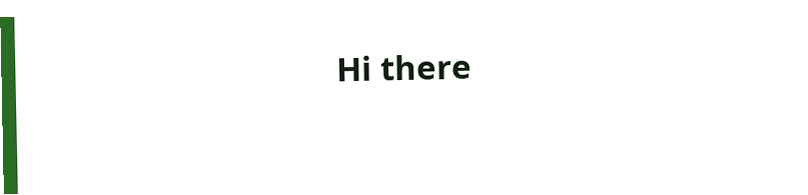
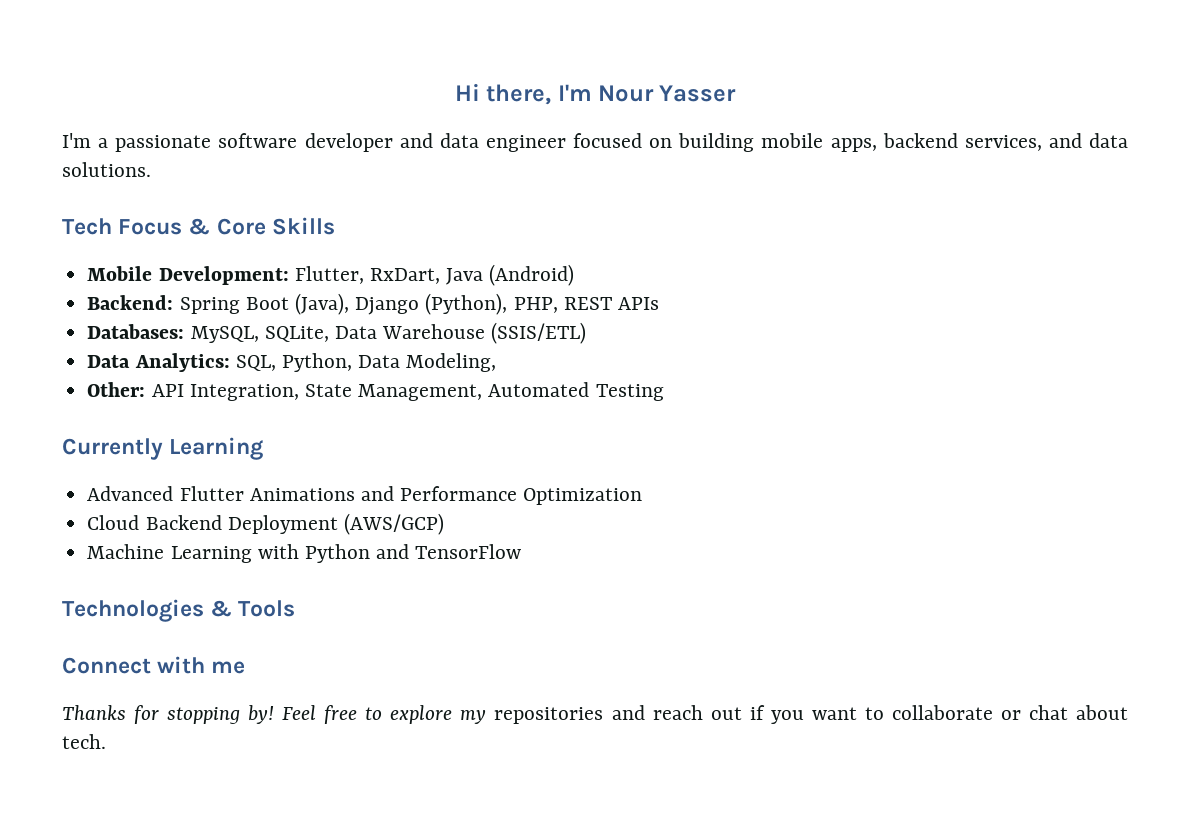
- Hi there
+ Hi there, I'm Nour Yasser
+ I'm a passionate software developer and data engineer focused on building mobile apps, backend services, and data solutions.
+ Tech Focus & Core Skills
+ Mobile Development: Flutter, RxDart, Java (Android)
+ Backend: Spring Boot (Java), Django (Python), PHP, REST APIs
+ Databases: MySQL, SQLite, Data Warehouse (SSIS/ETL)
+ Data Analytics: SQL, Python, Data Modeling,
+ Other: API Integration, State Management, Automated Testing
+ Currently Learning
+ Advanced Flutter Animations and Performance Optimization
+ Cloud Backend Deployment (AWS/GCP)
+ Machine Learning with Python and TensorFlow
+ Technologies & Tools
+ Connect with me
+ Thanks for stopping by! Feel free to explore my repositories and reach out if you want to collaborate or chat about tech.

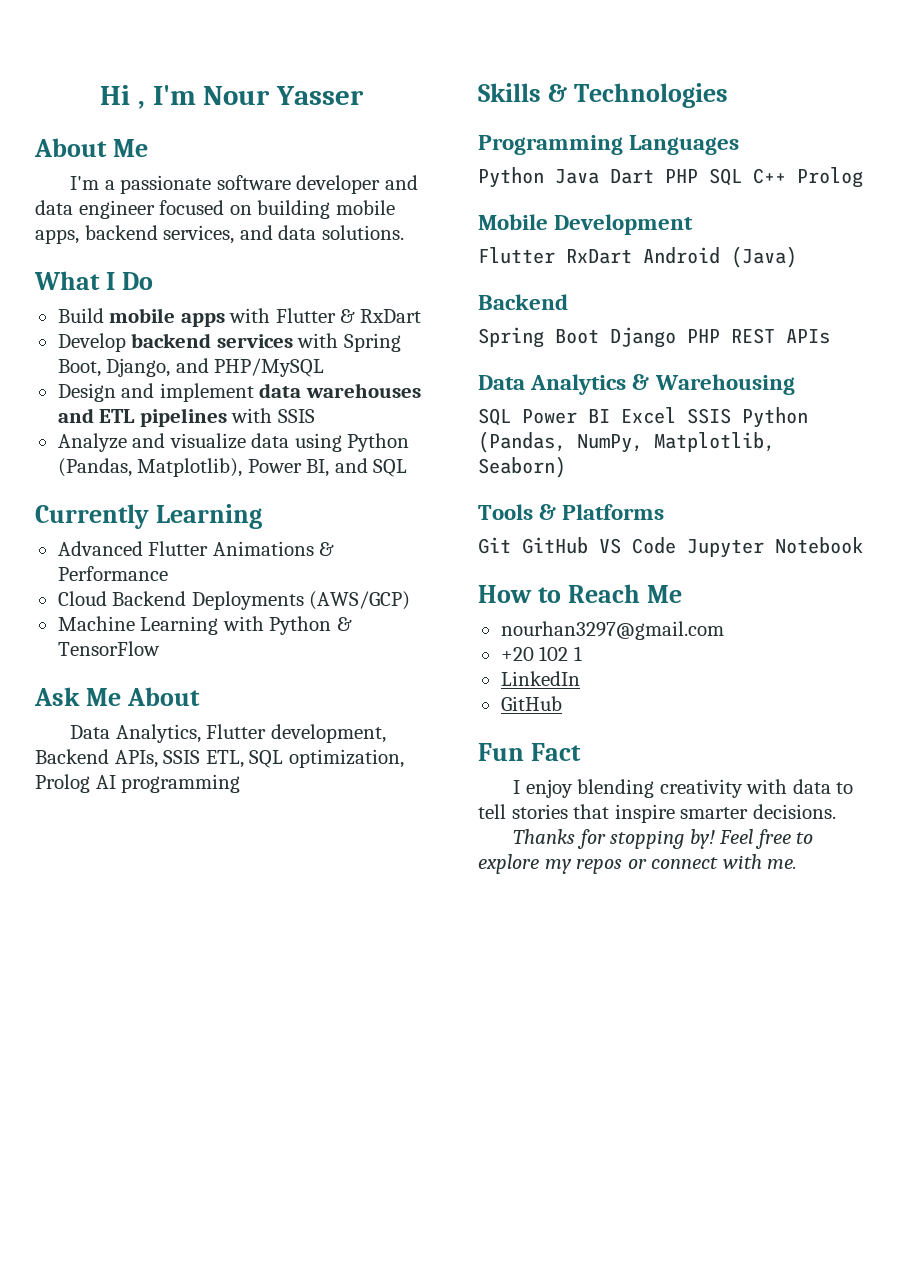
- Hi there, I'm Nour Yasser
+ Hi , I'm Nour Yasser
+ About Me
- Tech Focus & Core Skills
- Mobile Development: Flutter, RxDart, Java (Android)
- Backend: Spring Boot (Java), Django (Python), PHP, REST APIs
- Databases: MySQL, SQLite, Data Warehouse (SSIS/ETL)
- Data Analytics: SQL, Python, Data Modeling,
- Other: API Integration, State Management, Automated Testing
+ What I Do
+ Build mobile apps with Flutter & RxDart
+ Develop backend services with Spring Boot, Django, and PHP/MySQL
+ Design and implement data warehouses and ETL pipelines with SSIS
+ Analyze and visualize data using Python (Pandas, Matplotlib), Power BI, and SQL
- Advanced Flutter Animations and Performance Optimization
+ Advanced Flutter Animations & Performance
- Cloud Backend Deployment (AWS/GCP)
+ Cloud Backend Deployments (AWS/GCP)
- Machine Learning with Python and TensorFlow
+ Machine Learning with Python & TensorFlow
- Technologies & Tools
- Connect with me
+ Ask Me About
+ Data Analytics, Flutter development, Backend APIs, SSIS ETL, SQL optimization, Prolog AI programming
+ Skills & Technologies
+ Programming Languages
+ Python Java Dart PHP SQL C++ Prolog
+ Mobile Development
+ Flutter RxDart Android (Java)
+ Backend
+ Spring Boot Django PHP REST APIs
+ Data Analytics & Warehousing
+ SQL Power BI Excel SSIS Python (Pandas, NumPy, Matplotlib, Seaborn)
+ Tools & Platforms
+ Git GitHub VS Code Jupyter Notebook
+ How to Reach Me
+ nourhan3297@gmail.com
+ +20 102 1
+ LinkedIn
+ GitHub
+ Fun Fact
+ I enjoy blending creativity with data to tell stories that inspire smarter decisions.
- Feel free to explore my repositories and reach out if you want to collaborate or chat about tech.
+ Feel free to explore my repos or connect with me.

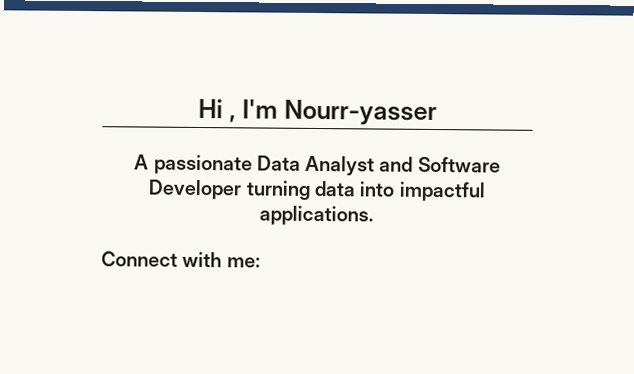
- Hi , I'm Nour Yasser
- About Me
- I'm a passionate software developer and data engineer focused on building mobile apps, backend services, and data solutions.
- What I Do
- Build mobile apps with Flutter & RxDart
- Develop backend services with Spring Boot, Django, and PHP/MySQL
- Design and implement data warehouses and ETL pipelines with SSIS
- Analyze and visualize data using Python (Pandas, Matplotlib), Power BI, and SQL
- Currently Learning
- Advanced Flutter Animations & Performance
- Cloud Backend Deployments (AWS/GCP)
- Machine Learning with Python & TensorFlow
- Ask Me About
- Data Analytics, Flutter development, Backend APIs, SSIS ETL, SQL optimization, Prolog AI programming
- Skills & Technologies
- Programming Languages
- Python Java Dart PHP SQL C++ Prolog
- Mobile Development
- Flutter RxDart Android (Java)
- Backend
- Spring Boot Django PHP REST APIs
- Data Analytics & Warehousing
- SQL Power BI Excel SSIS Python (Pandas, NumPy, Matplotlib, Seaborn)
- Tools & Platforms
- Git GitHub VS Code Jupyter Notebook
- How to Reach Me
- nourhan3297@gmail.com
- +20 102 1
- LinkedIn
- GitHub
- Fun Fact
- I enjoy blending creativity with data to tell stories that inspire smarter decisions.
- Thanks for stopping by! Feel free to explore my repos or connect with me.
+ Hi , I'm Nourr-yasser
+ A passionate Data Analyst and Software Developer turning data into impactful applications.
+ Connect with me:

